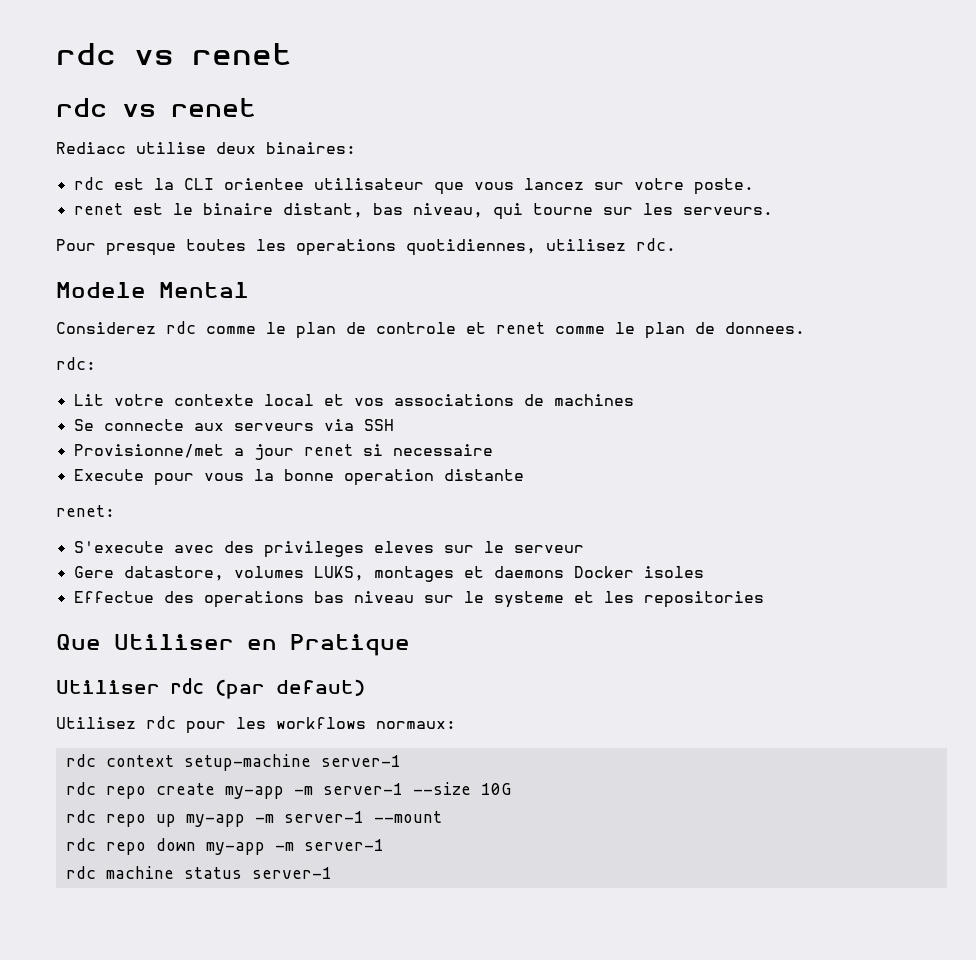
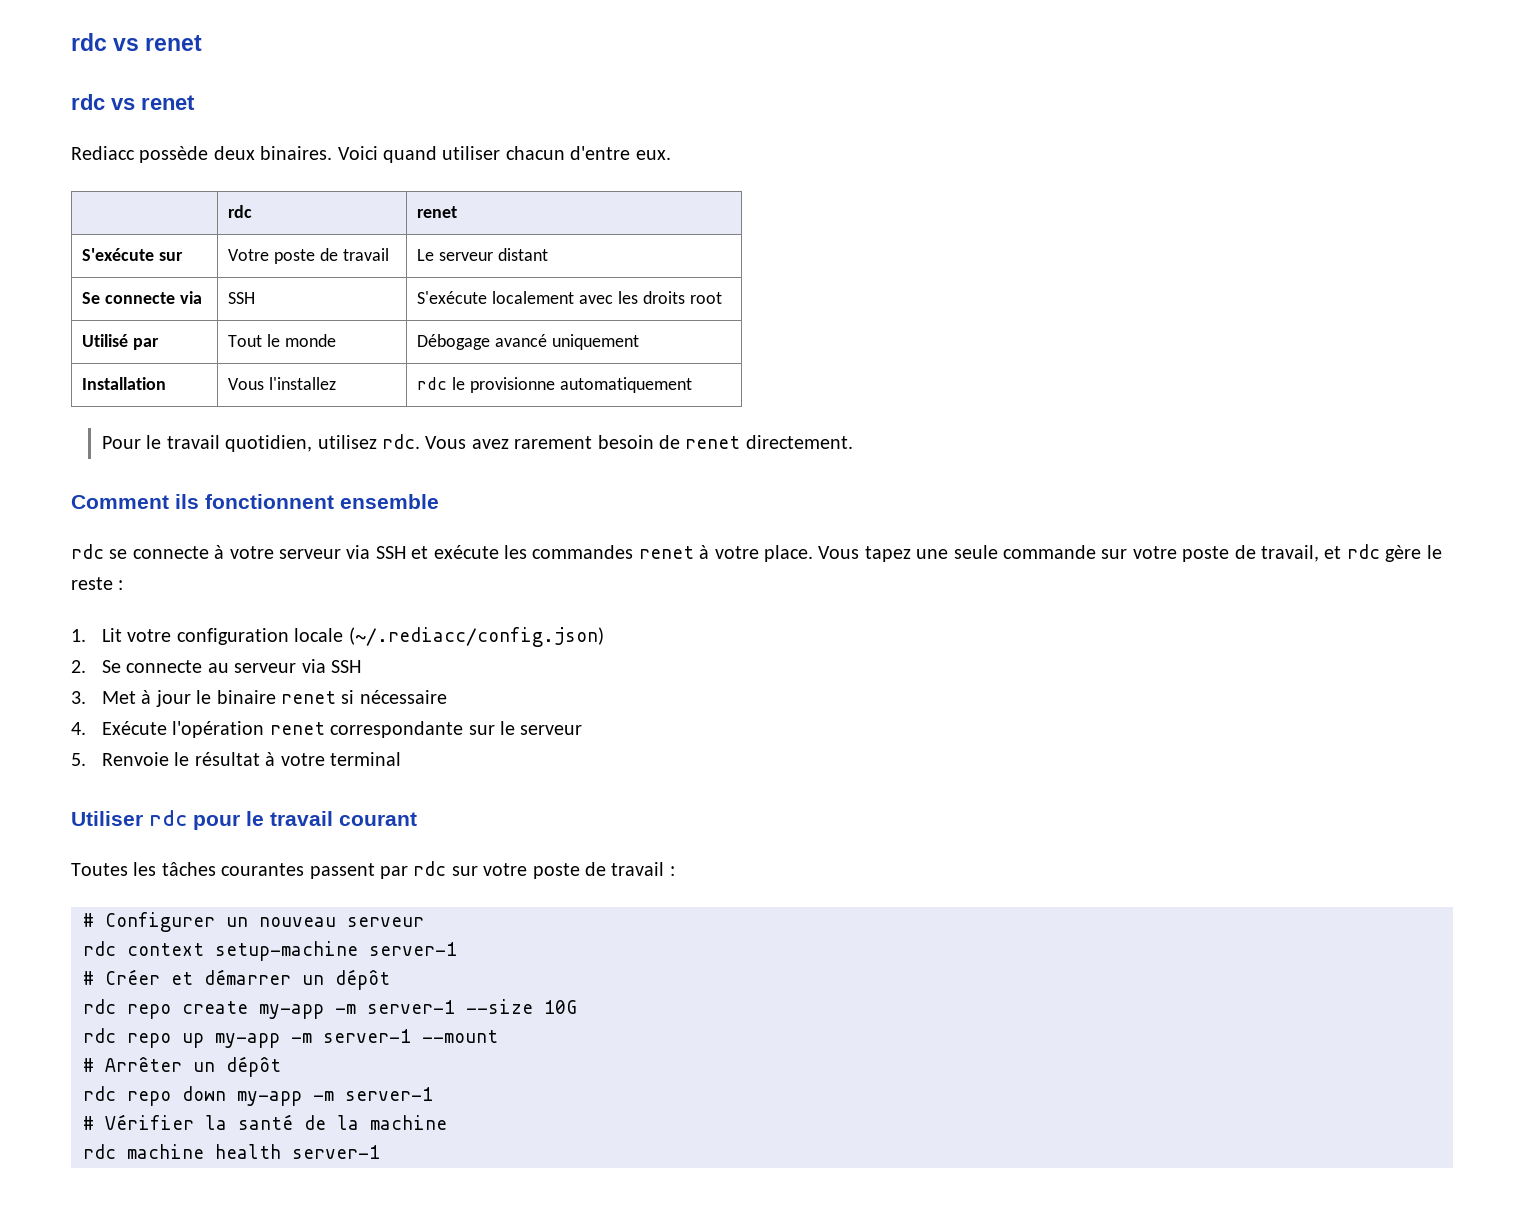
- Rediacc utilise deux binaires:
- rdc est la CLI orientee utilisateur que vous lancez sur votre poste.
- renet est le binaire distant, bas niveau, qui tourne sur les serveurs.
- Pour presque toutes les operations quotidiennes, utilisez rdc.
- Modele Mental
- Considerez rdc comme le plan de controle et renet comme le plan de donnees.
- rdc:
- Lit votre contexte local et vos associations de machines
- Se connecte aux serveurs via SSH
- Provisionne/met a jour renet si necessaire
- Execute pour vous la bonne operation distante
- renet:
- S'execute avec des privileges eleves sur le serveur
- Gere datastore, volumes LUKS, montages et daemons Docker isoles
- Effectue des operations bas niveau sur le systeme et les repositories
- Que Utiliser en Pratique
- Utiliser rdc (par defaut)
- Utilisez rdc pour les workflows normaux:
+ Rediacc possède deux binaires. Voici quand utiliser chacun d'entre eux.
+ | rdc | renet
+ S'exécute sur | Votre poste de travail | Le serveur distant
+ Se connecte via | SSH | S'exécute localement avec les droits root
+ Utilisé par | Tout le monde | Débogage avancé uniquement
+ Installation | Vous l'installez | rdc le provisionne automatiquement
+ Pour le travail quotidien, utilisez rdc. Vous avez rarement besoin de renet directement.
+ Comment ils fonctionnent ensemble
+ rdc se connecte à votre serveur via SSH et exécute les commandes renet à votre place. Vous tapez une seule commande sur votre poste de travail, et rdc gère le reste :
+ 1. Lit votre configuration locale (~/.rediacc/config.json)
+ 2. Se connecte au serveur via SSH
+ 3. Met à jour le binaire renet si nécessaire
+ 4. Exécute l'opération renet correspondante sur le serveur
+ 5. Renvoie le résultat à votre terminal
+ Utiliser rdc pour le travail courant
+ Toutes les tâches courantes passent par rdc sur votre poste de travail :
+ # Configurer un nouveau serveur
  rdc context setup-machine server-1
+ # Créer et démarrer un dépôt
+ # Arrêter un dépôt
+ # Vérifier la santé de la machine
- rdc machine status server-1
+ rdc machine health server-1

